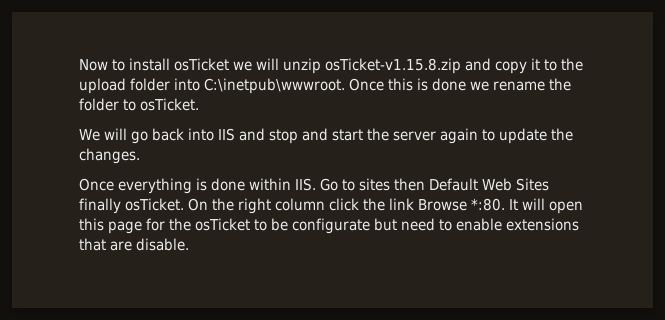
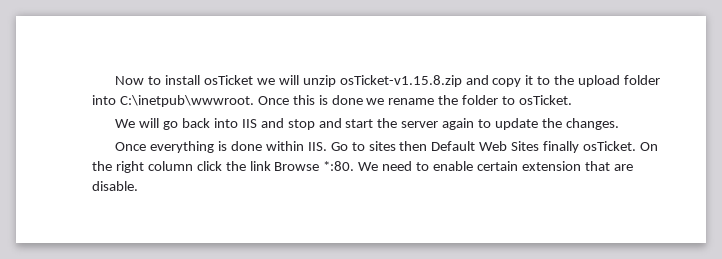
- It will open this page for the osTicket to be configurate but need to enable extensions that are disable.
+ We need to enable certain extension that are disable.

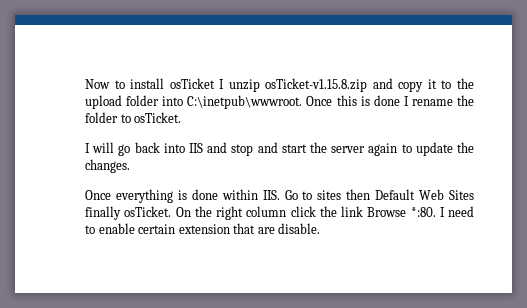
- Now to install osTicket we will unzip osTicket-v1.15.8.zip and copy it to the upload folder into C:\inetpub\wwwroot.
+ Now to install osTicket I unzip osTicket-v1.15.8.zip and copy it to the upload folder into C:\inetpub\wwwroot.
- Once this is done we rename the folder to osTicket.
+ Once this is done I rename the folder to osTicket.
- We will go back into IIS and stop and start the server again to update the changes.
+ I will go back into IIS and stop and start the server again to update the changes.
- We need to enable certain extension that are disable.
+ I need to enable certain extension that are disable.

